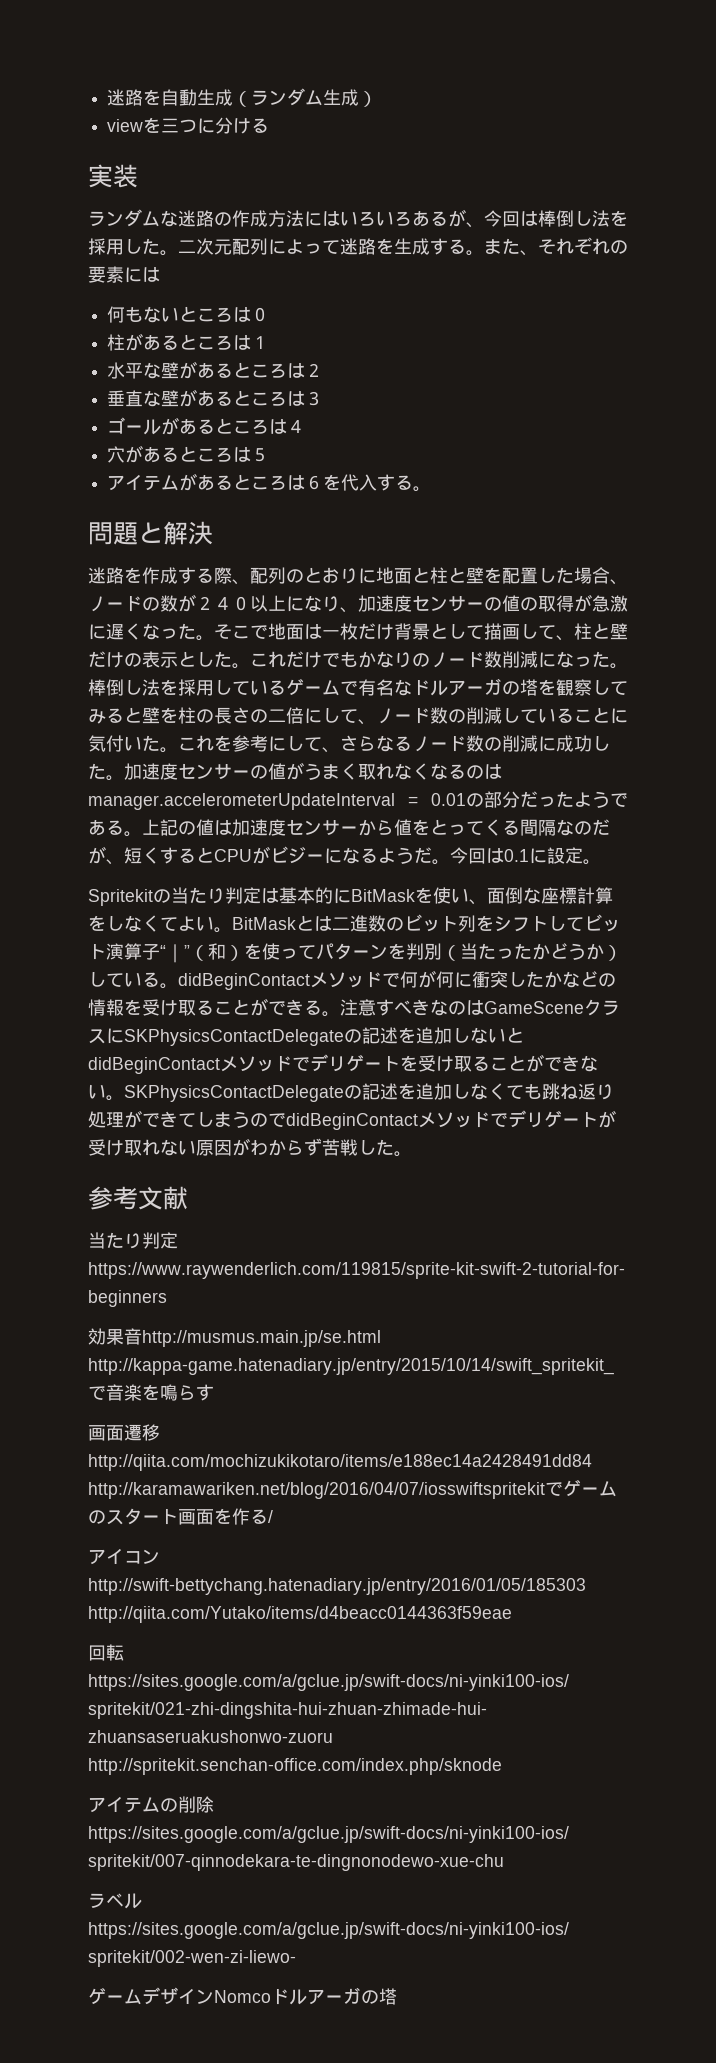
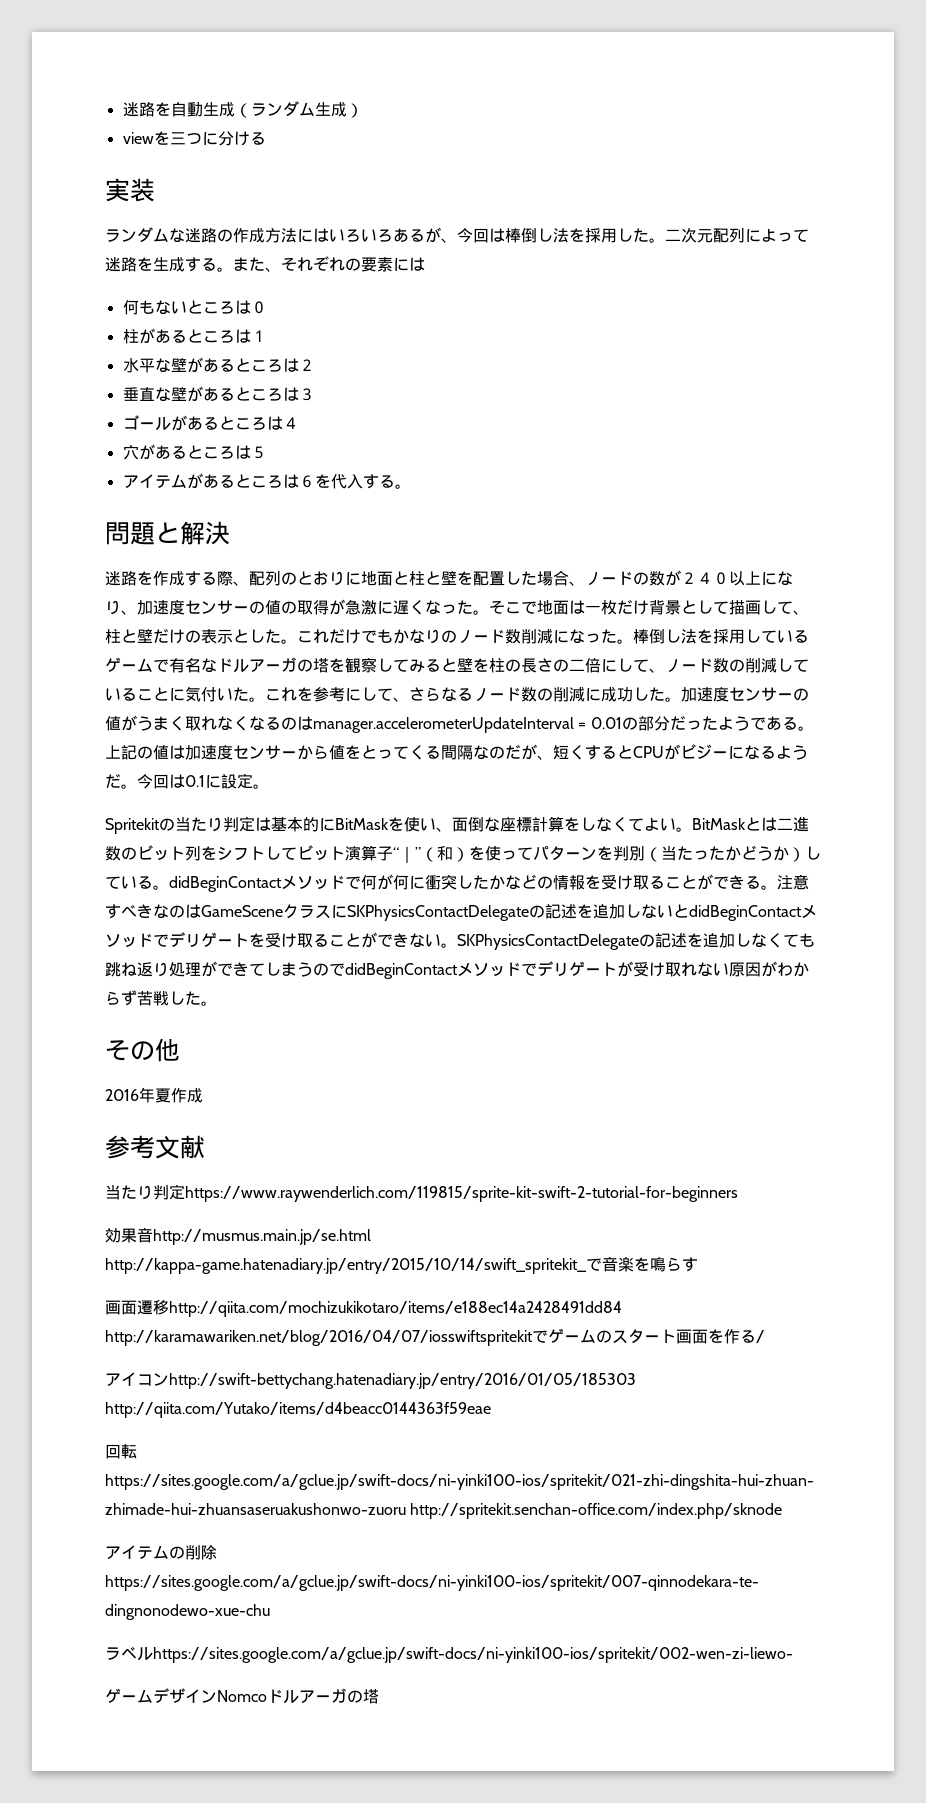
+ その他
+ 2016年夏作成

